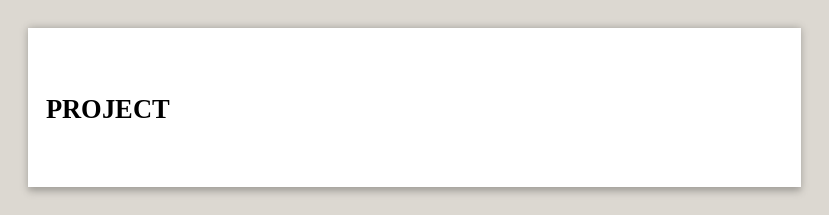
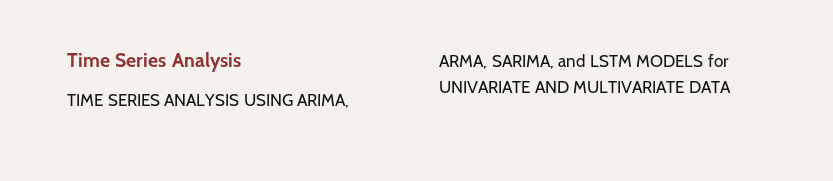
- PROJECT
+ Time Series Analysis
+ TIME SERIES ANALYSIS USING ARIMA, ARMA, SARIMA, and LSTM MODELS for UNIVARIATE AND MULTIVARIATE DATA

